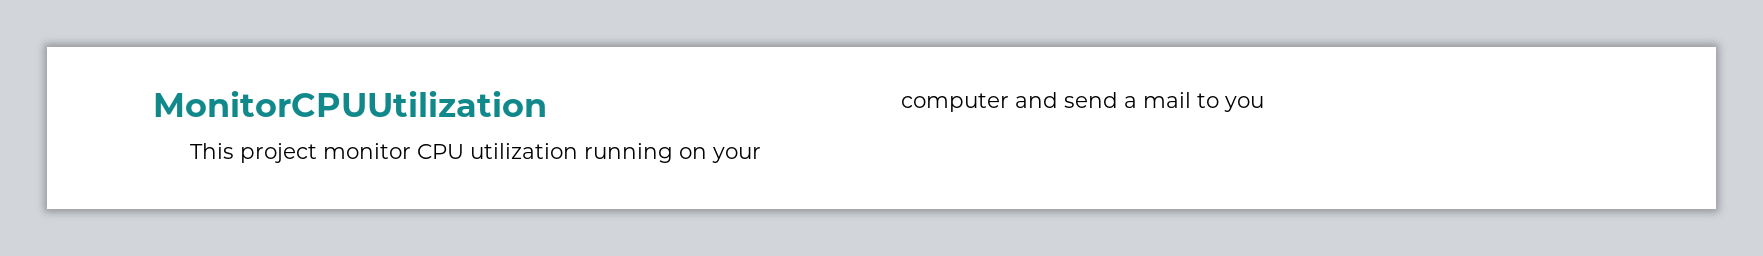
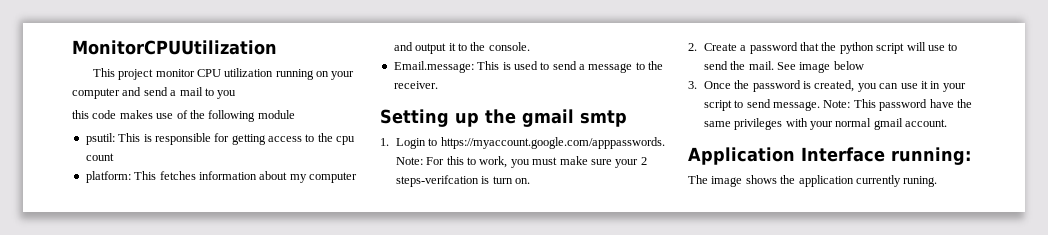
+ this code makes use of the following module
+ psutil: This is responsible for getting access to the cpu count
+ platform: This fetches information about my computer and output it to the console.
+ Email.message: This is used to send a message to the receiver.
+ Setting up the gmail smtp
+ 1. Login to https://myaccount.google.com/apppasswords. Note: For this to work, you must make sure your 2 steps-verifcation is turn on.
+ 2. Create a password that the python script will use to send the mail. See image below
+ 3. Once the password is created, you can use it in your script to send message. Note: This password have the same privileges with your normal gmail account.
+ Application Interface running:
+ The image shows the application currently runing.

